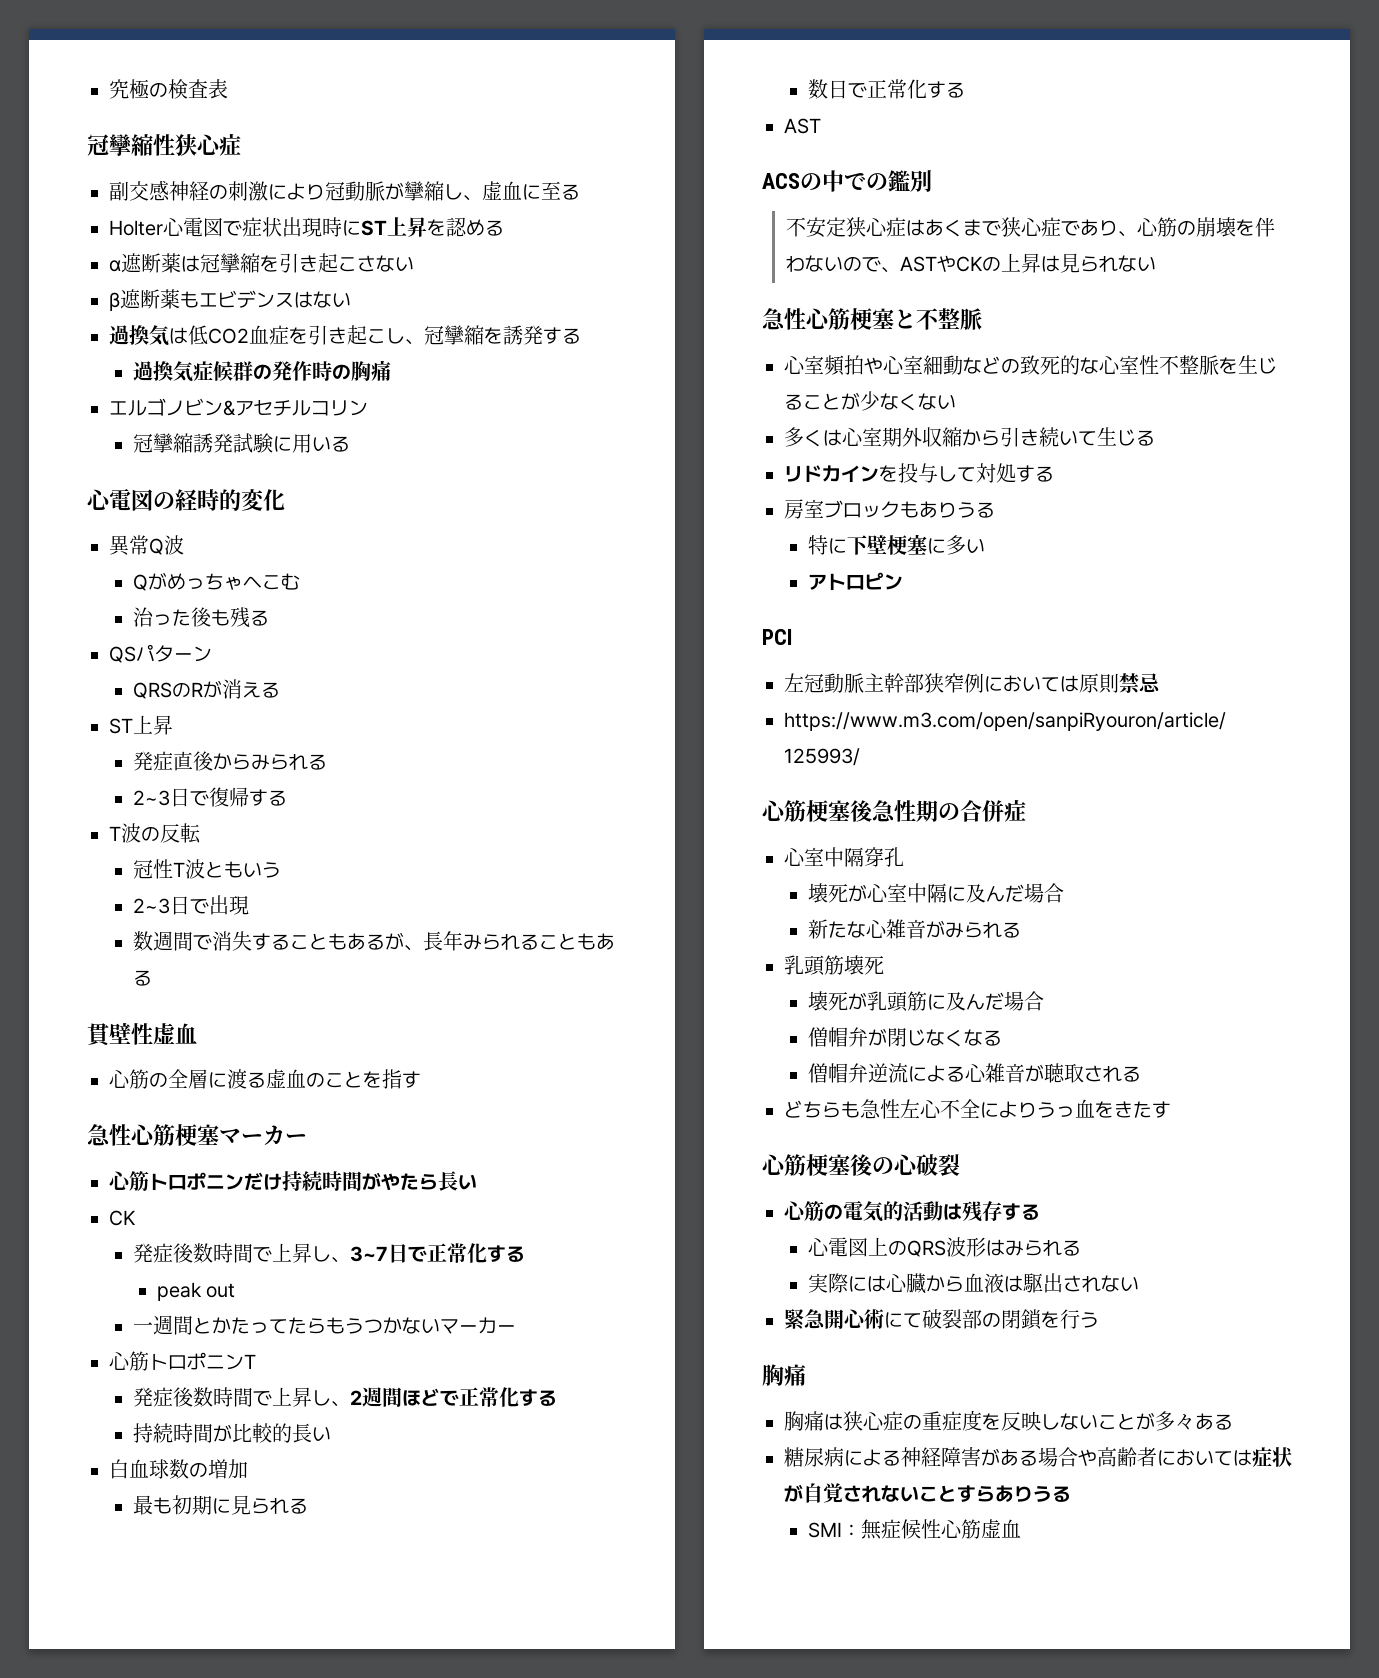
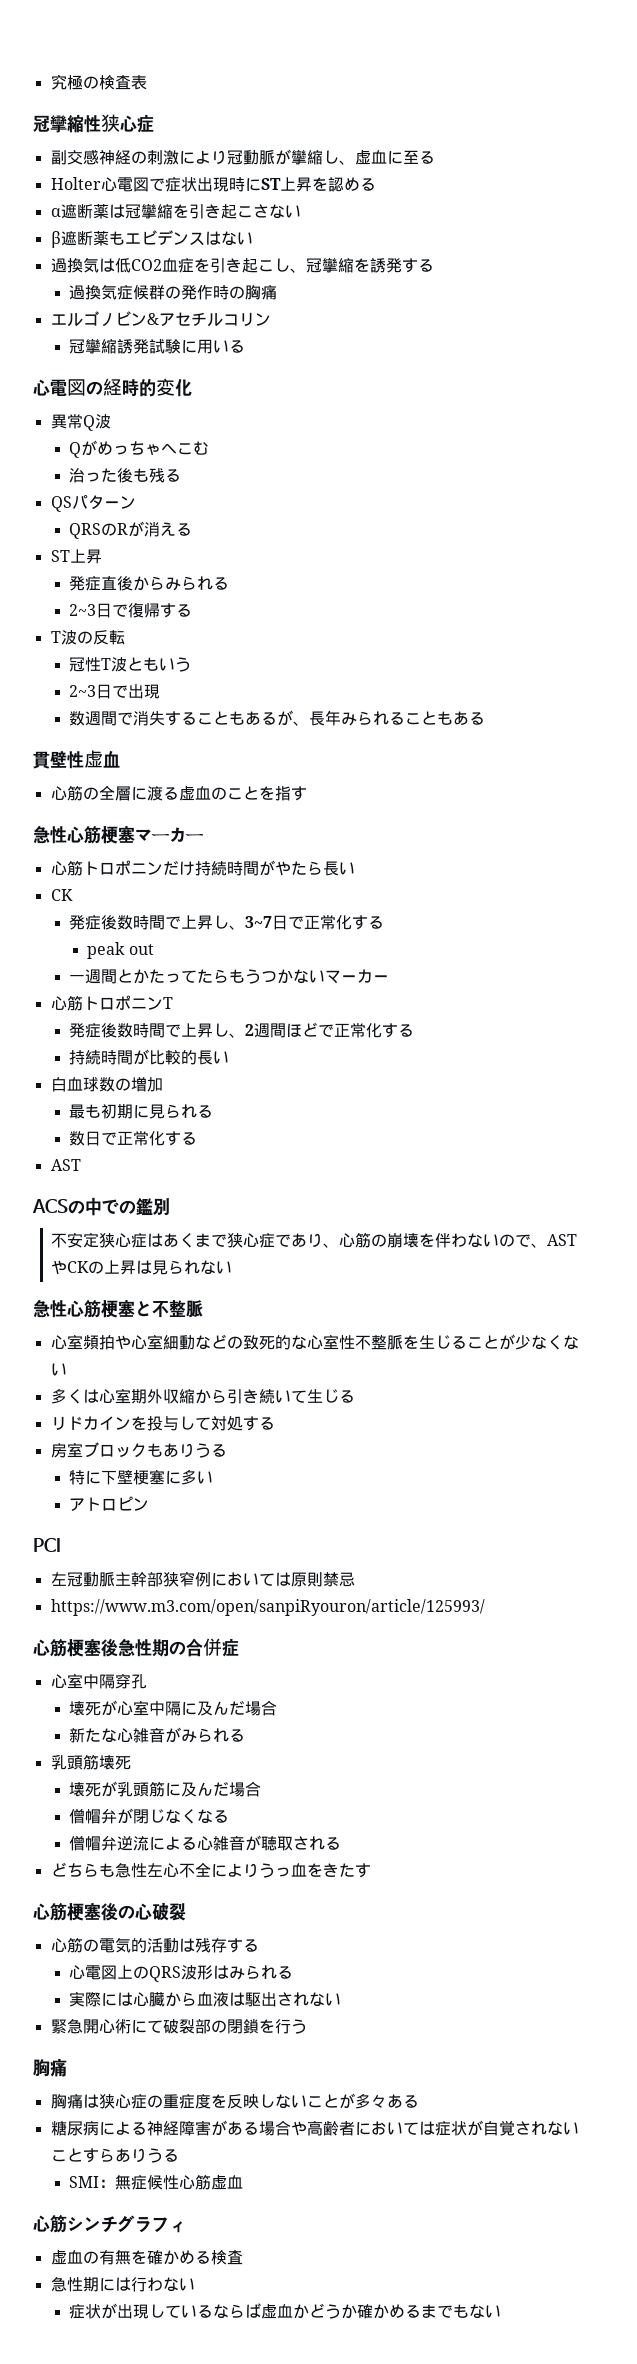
+ 心筋シンチグラフィ
+ 虚血の有無を確かめる検査
+ 急性期には行わない
+ 症状が出現しているならば虚血かどうか確かめるまでもない

